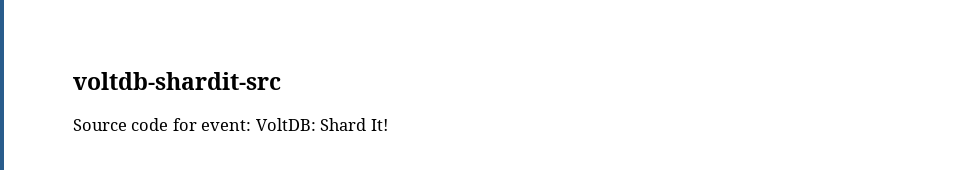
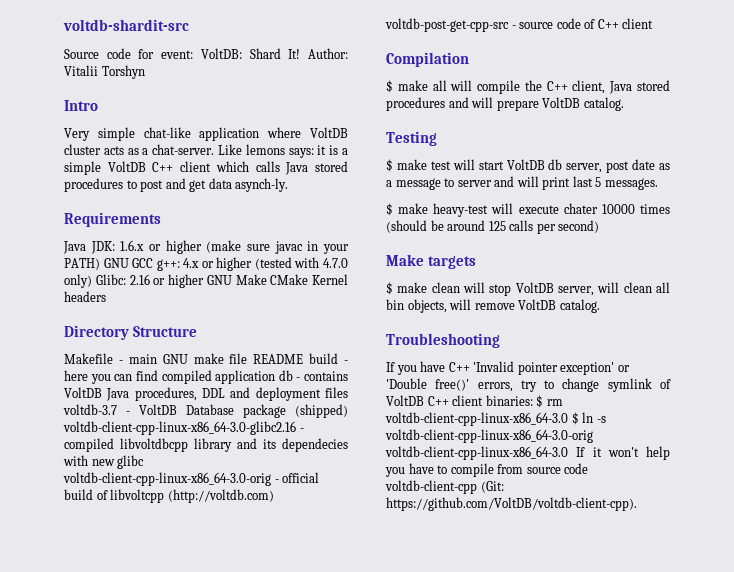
+ Author: Vitalii Torshyn
+ Intro
+ Very simple chat-like application where VoltDB cluster acts as a chat-server. Like lemons says: it is a simple VoltDB C++ client which calls Java stored procedures to post and get data asynch-ly.
+ Requirements
+ Java JDK: 1.6.x or higher (make sure javac in your PATH) GNU GCC g++: 4.x or higher (tested with 4.7.0 only) Glibc: 2.16 or higher GNU Make CMake Kernel headers
+ Directory Structure
+ Makefile - main GNU make file README build - here you can find compiled application db - contains VoltDB Java procedures, DDL and deployment files voltdb-3.7 - VoltDB Database package (shipped) voltdb-client-cpp-linux-x86_64-3.0-glibc2.16 - compiled libvoltdbcpp library and its dependecies with new glibc voltdb-client-cpp-linux-x86_64-3.0-orig - official build of libvoltcpp (http://voltdb.com) voltdb-post-get-cpp-src - source code of C++ client
+ Compilation
+ $ make all will compile the C++ client, Java stored procedures and will prepare VoltDB catalog.
+ Testing
+ $ make test will start VoltDB db server, post date as a message to server and will print last 5 messages.
+ $ make heavy-test will execute chater 10000 times (should be around 125 calls per second)
+ Make targets
+ $ make clean will stop VoltDB server, will clean all bin objects, will remove VoltDB catalog.
+ Troubleshooting
+ If you have C++ 'Invalid pointer exception' or 'Double free()' errors, try to change symlink of VoltDB C++ client binaries: $ rm voltdb-client-cpp-linux-x86_64-3.0 $ ln -s voltdb-client-cpp-linux-x86_64-3.0-orig voltdb-client-cpp-linux-x86_64-3.0 If it won't help you have to compile from source code voltdb-client-cpp (Git: https://github.com/VoltDB/voltdb-client-cpp).

